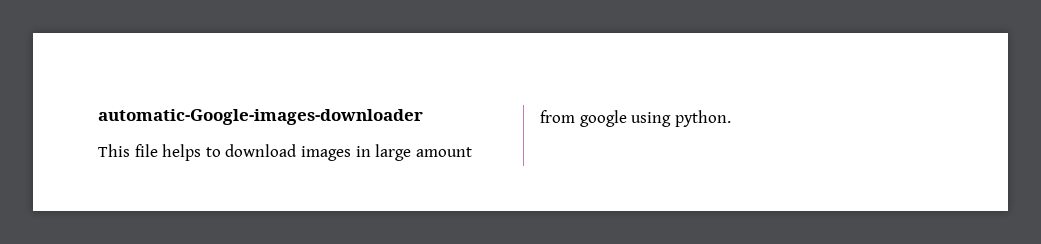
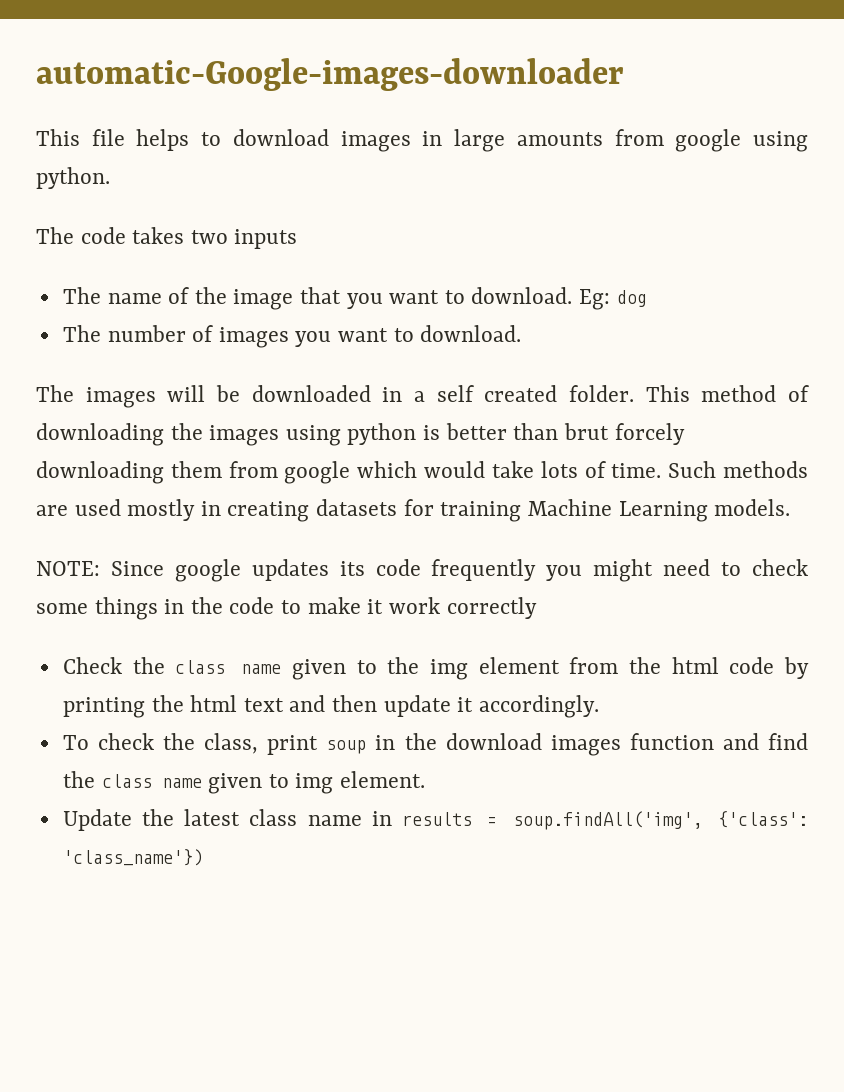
- This file helps to download images in large amount from google using python.
+ This file helps to download images in large amounts from google using python.
+ The code takes two inputs
+ The name of the image that you want to download. Eg: dog
+ The number of images you want to download.
+ The images will be downloaded in a self created folder. This method of downloading the images using python is better than brut forcely downloading them from google which would take lots of time. Such methods are used mostly in creating datasets for training Machine Learning models.
+ NOTE: Since google updates its code frequently you might need to check some things in the code to make it work correctly
+ Check the class name given to the img element from the html code by printing the html text and then update it accordingly.
+ To check the class, print soup in the download images function and find the class name given to img element.
+ Update the latest class name in results = soup.findAll('img', {'class': 'class_name'})

